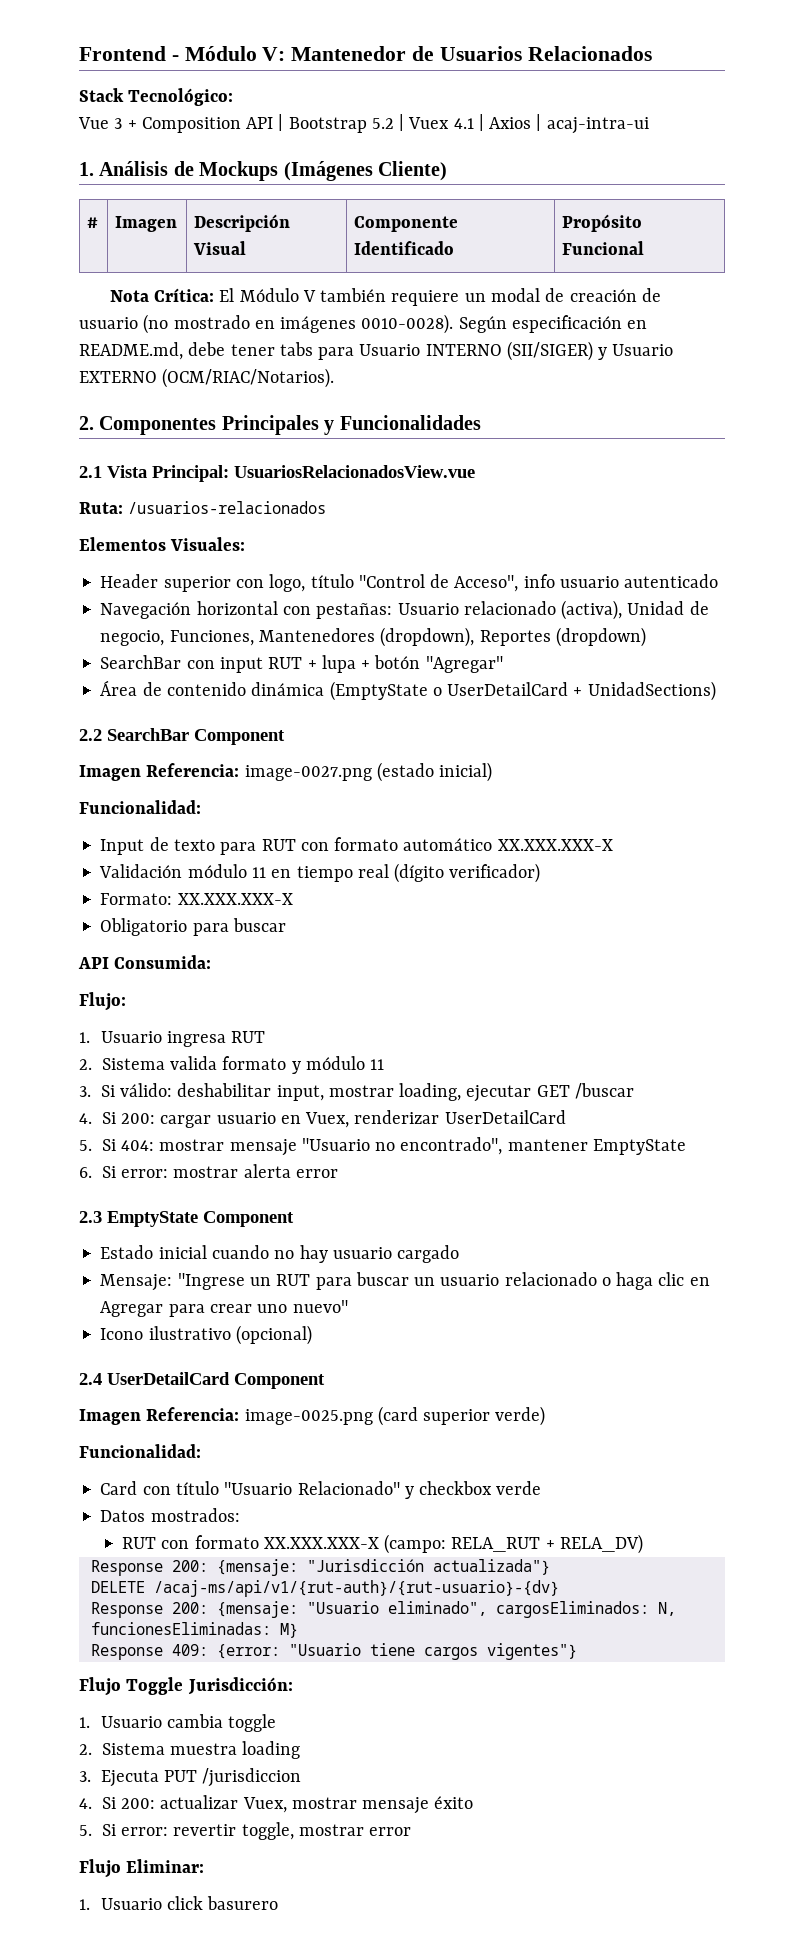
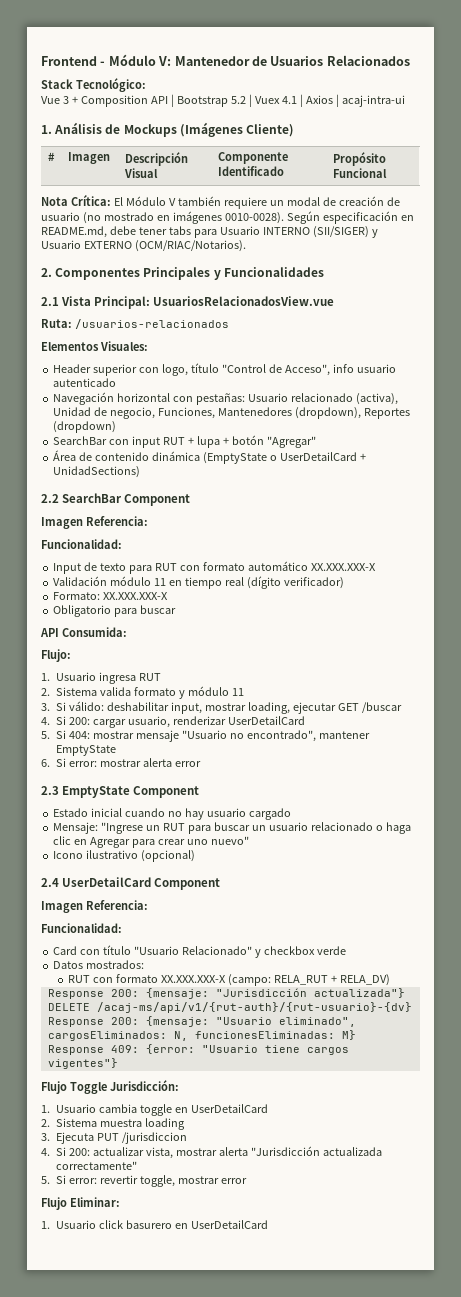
  2.2 SearchBar Component
- Imagen Referencia: image-0027.png (estado inicial)
+ Imagen Referencia:
- 4. Si 200: cargar usuario en Vuex, renderizar UserDetailCard
+ 4. Si 200: cargar usuario, renderizar UserDetailCard
  2.4 UserDetailCard Component
- Imagen Referencia: image-0025.png (card superior verde)
+ Imagen Referencia:
- 1. Usuario cambia toggle
+ 1. Usuario cambia toggle en UserDetailCard
- 4. Si 200: actualizar Vuex, mostrar mensaje éxito
+ 4. Si 200: actualizar vista, mostrar alerta "Jurisdicción actualizada correctamente"
- 1. Usuario click basurero
+ 1. Usuario click basurero en UserDetailCard

